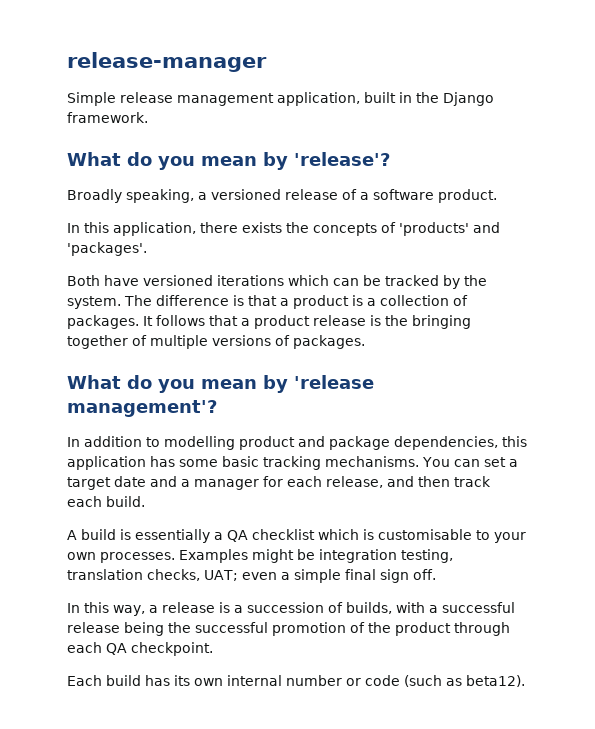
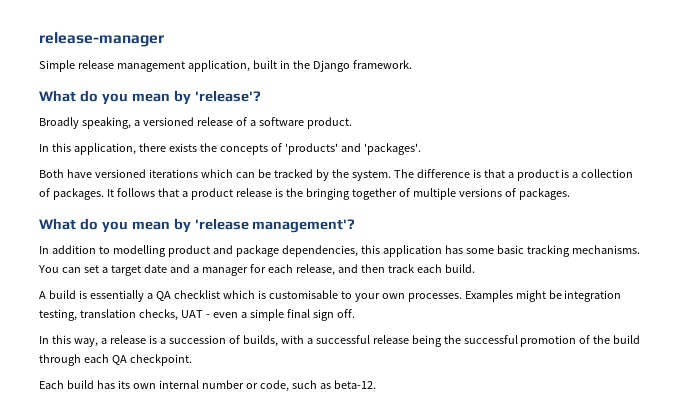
- Examples might be integration testing, translation checks, UAT; even a simple final sign off.
+ Examples might be integration testing, translation checks, UAT - even a simple final sign off.
- In this way, a release is a succession of builds, with a successful release being the successful promotion of the product through each QA checkpoint.
+ In this way, a release is a succession of builds, with a successful release being the successful promotion of the build through each QA checkpoint.
- Each build has its own internal number or code (such as beta12).
+ Each build has its own internal number or code, such as beta-12.

